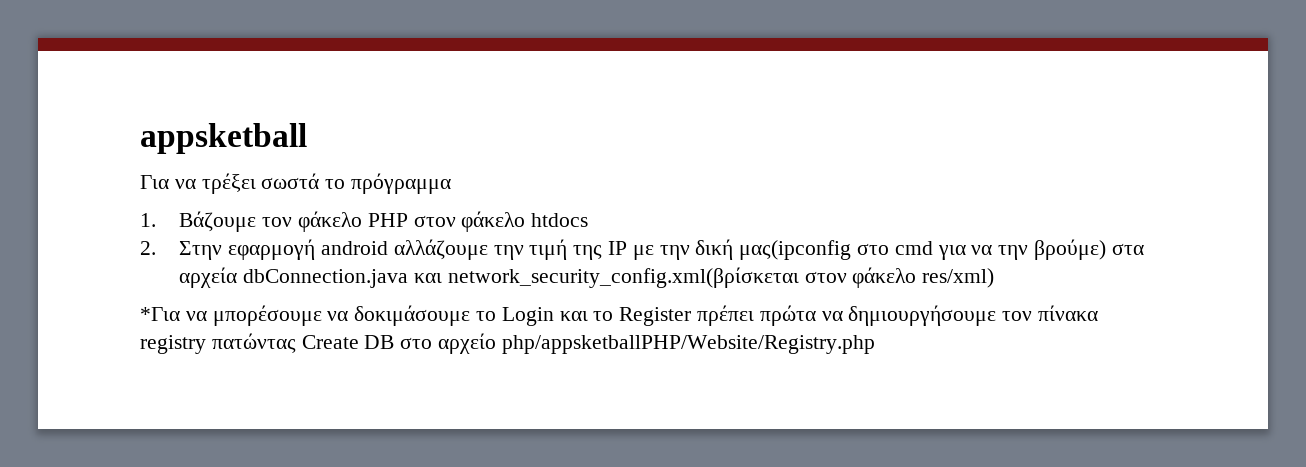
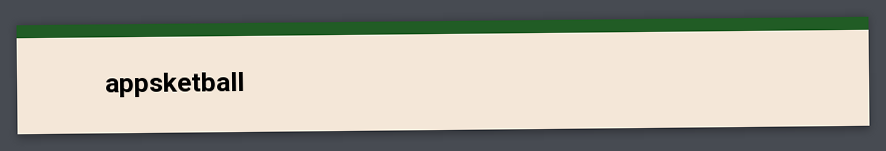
- Για να τρέξει σωστά το πρόγραμμα
- 1. Βάζουμε τον φάκελο PHP στον φάκελο htdocs
- 2. Στην εφαρμογή android αλλάζουμε την τιμή της IP με την δική μας(ipconfig στο cmd για να την βρούμε) στα αρχεία dbConnection.java και network_security_config.xml(βρίσκεται στον φάκελο res/xml)
- *Για να μπορέσουμε να δοκιμάσουμε το Login και το Register πρέπει πρώτα να δημιουργήσουμε τον πίνακα registry πατώντας Create DB στο αρχείο php/appsketballPHP/Website/Registry.php

